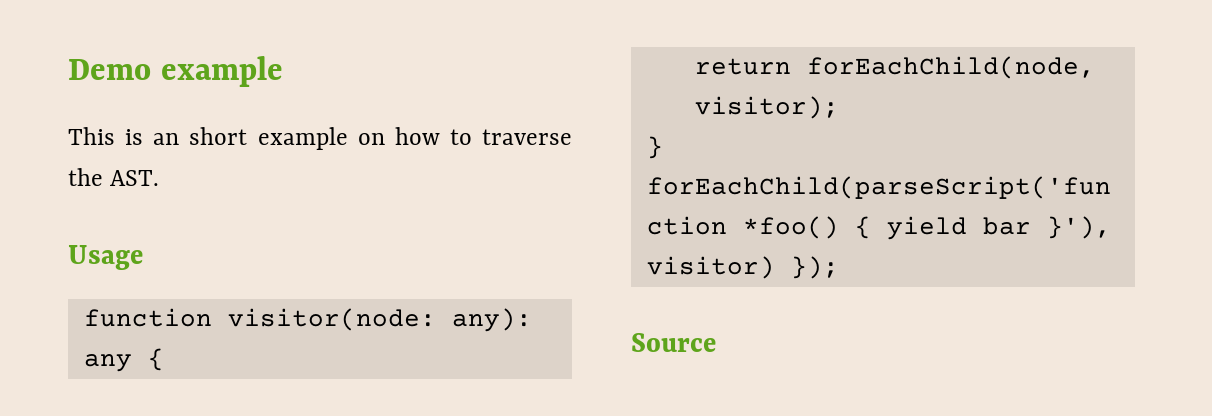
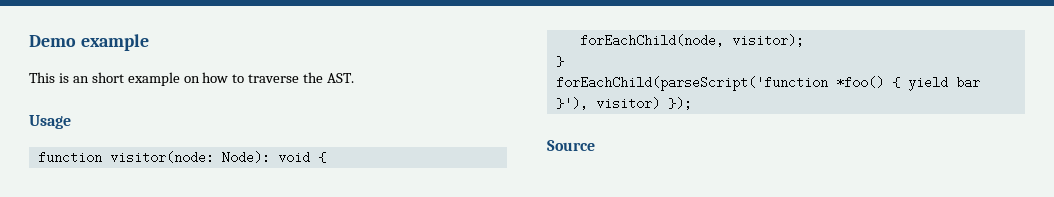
- function visitor(node: any): any {
+ function visitor(node: Node): void {
- return forEachChild(node, visitor);
+ forEachChild(node, visitor);

